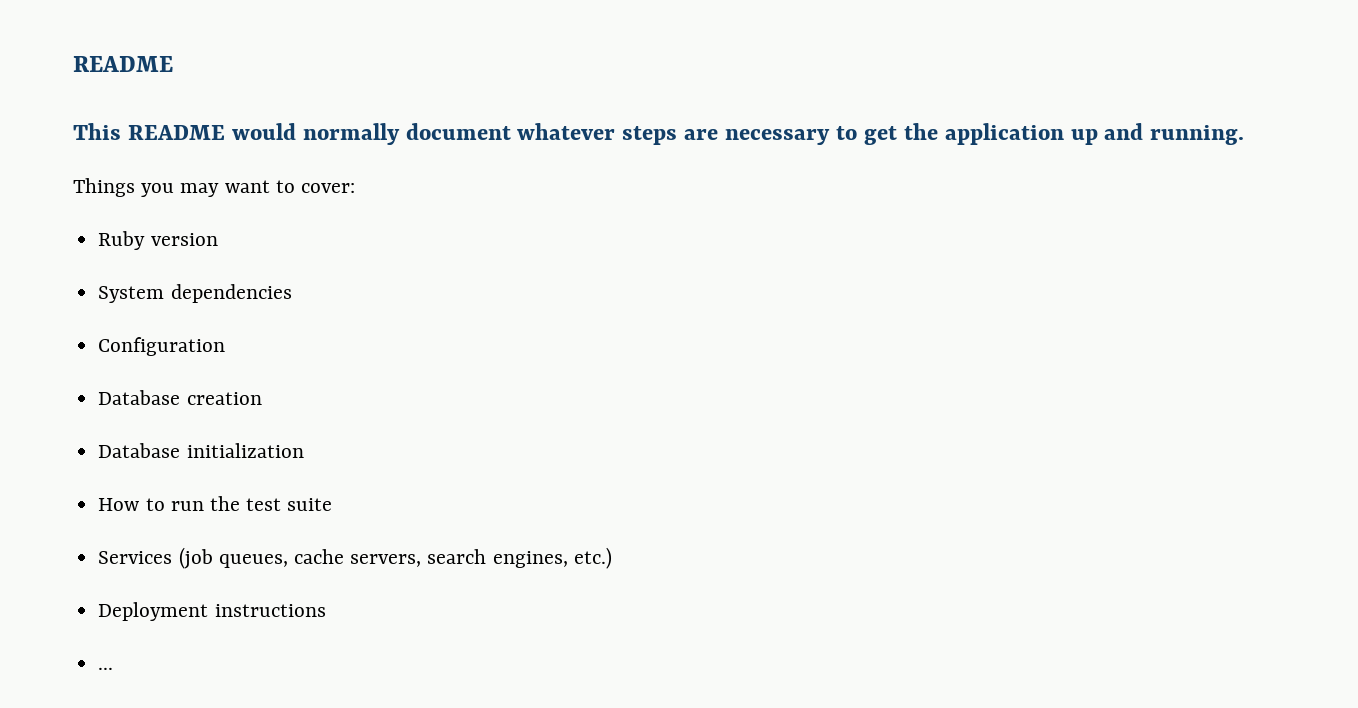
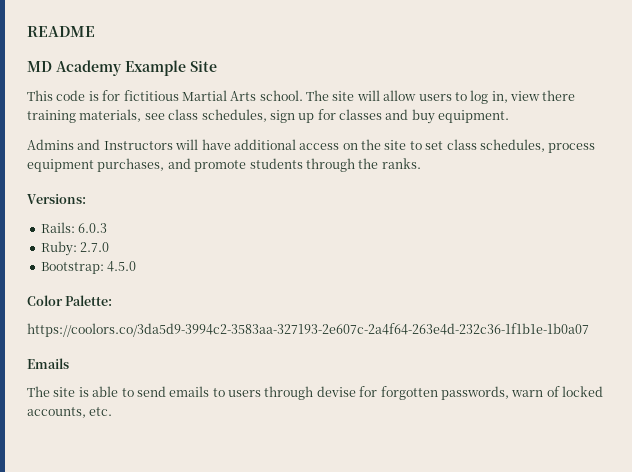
- This README would normally document whatever steps are necessary to get the application up and running.
- Things you may want to cover:
- Ruby version
- System dependencies
- Configuration
- Database creation
- Database initialization
- How to run the test suite
- Services (job queues, cache servers, search engines, etc.)
- Deployment instructions
- ...
+ MD Academy Example Site
+ This code is for fictitious Martial Arts school. The site will allow users to log in, view there training materials, see class schedules, sign up for classes and buy equipment.
+ Admins and Instructors will have additional access on the site to set class schedules, process equipment purchases, and promote students through the ranks.
+ Versions:
+ Rails: 6.0.3
+ Ruby: 2.7.0
+ Bootstrap: 4.5.0
+ Color Palette:
+ https://coolors.co/3da5d9-3994c2-3583aa-327193-2e607c-2a4f64-263e4d-232c36-1f1b1e-1b0a07
+ Emails
+ The site is able to send emails to users through devise for forgotten passwords, warn of locked accounts, etc.

